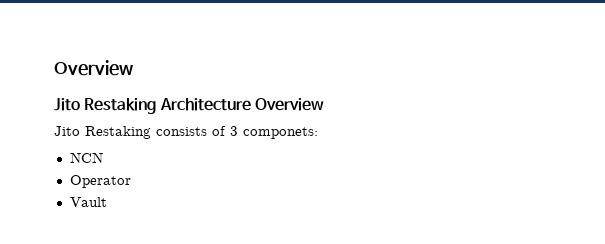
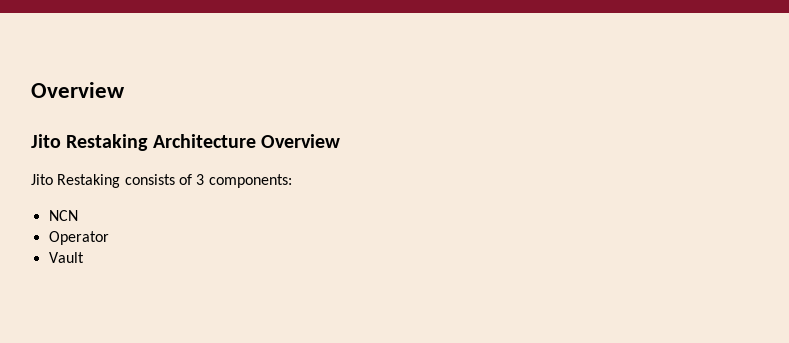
- Jito Restaking consists of 3 componets:
+ Jito Restaking consists of 3 components:

